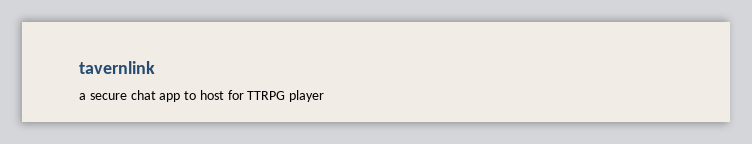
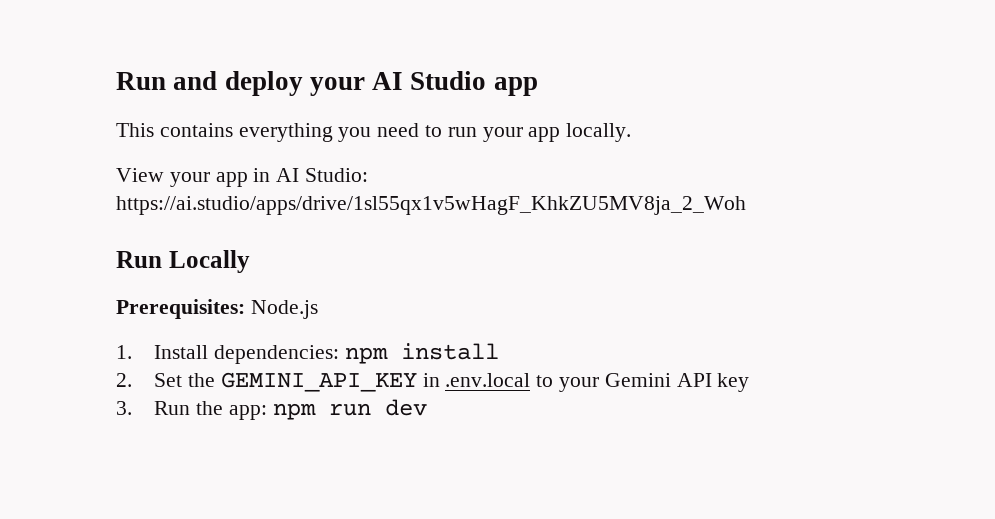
- tavernlink
- a secure chat app to host for TTRPG player
+ Run and deploy your AI Studio app
+ This contains everything you need to run your app locally.
+ View your app in AI Studio: https://ai.studio/apps/drive/1sl55qx1v5wHagF_KhkZU5MV8ja_2_Woh
+ Run Locally
+ Prerequisites: Node.js
+ 1. Install dependencies: npm install
+ 2. Set the GEMINI_API_KEY in .env.local to your Gemini API key
+ 3. Run the app: npm run dev

